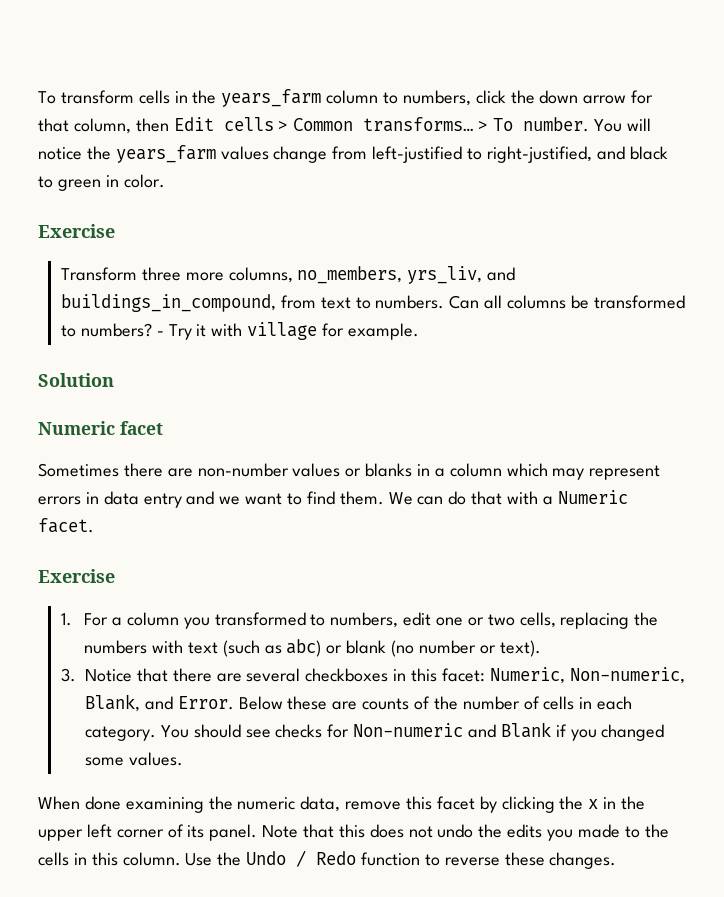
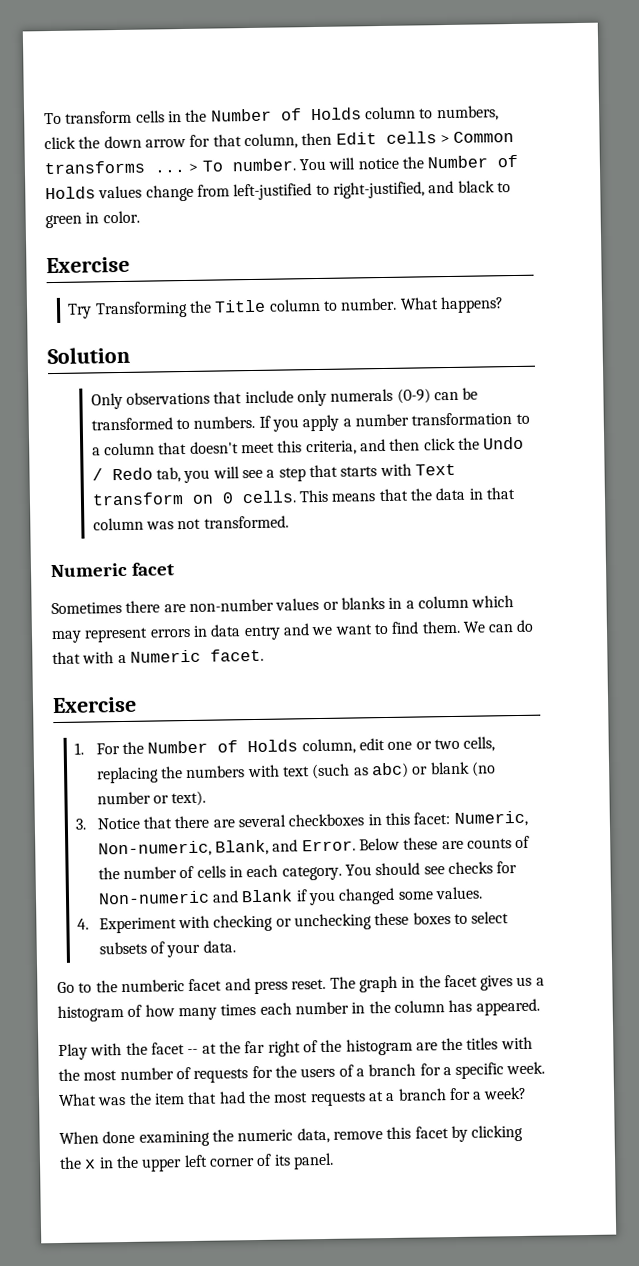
- To transform cells in the years_farm column to numbers, click the down arrow for that column, then Edit cells > Common transforms…
+ To transform cells in the Number of Holds column to numbers, click the down arrow for that column, then Edit cells > Common transforms ...
- You will notice the years_farm values change from left-justified to right-justified, and black to green in color.
+ You will notice the Number of Holds values change from left-justified to right-justified, and black to green in color.
- Transform three more columns, no_members, yrs_liv, and buildings_in_compound, from text to numbers. Can all columns be transformed to numbers? - Try it with village for example.
+ Try Transforming the Title column to number. What happens?
  Solution
+ Only observations that include only numerals (0-9) can be transformed to numbers. If you apply a number transformation to a column that doesn't meet this criteria, and then click the Undo / Redo tab, you will see a step that starts with Text transform on 0 cells. This means that the data in that column was not transformed.
- 1. For a column you transformed to numbers, edit one or two cells, replacing the numbers with text (such as abc) or blank (no number or text).
+ 1. For the Number of Holds column, edit one or two cells, replacing the numbers with text (such as abc) or blank (no number or text).
+ 4. Experiment with checking or unchecking these boxes to select subsets of your data.
+ Go to the numberic facet and press reset. The graph in the facet gives us a histogram of how many times each number in the column has appeared.
+ Play with the facet -- at the far right of the histogram are the titles with the most number of requests for the users of a branch for a specific week. What was the item that had the most requests at a branch for a week?
- Note that this does not undo the edits you made to the cells in this column. Use the Undo / Redo function to reverse these changes.

